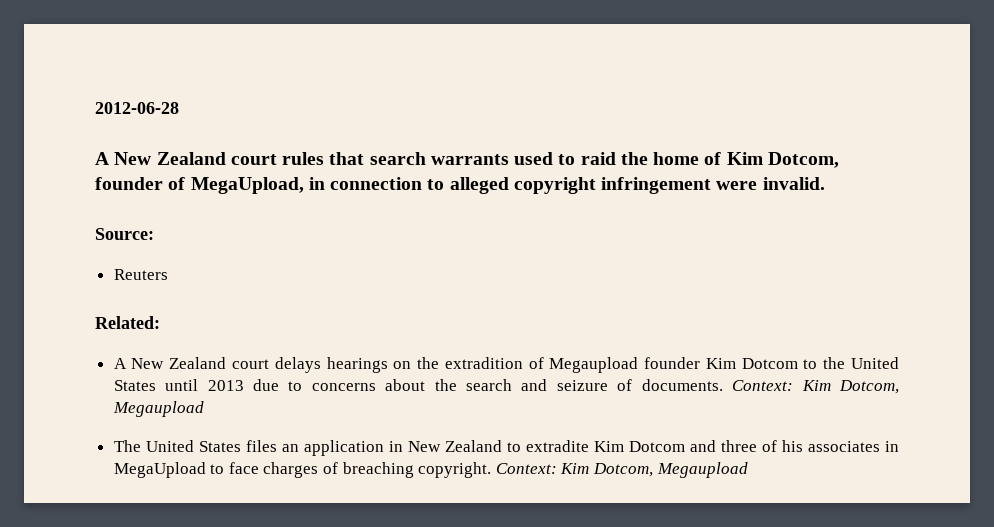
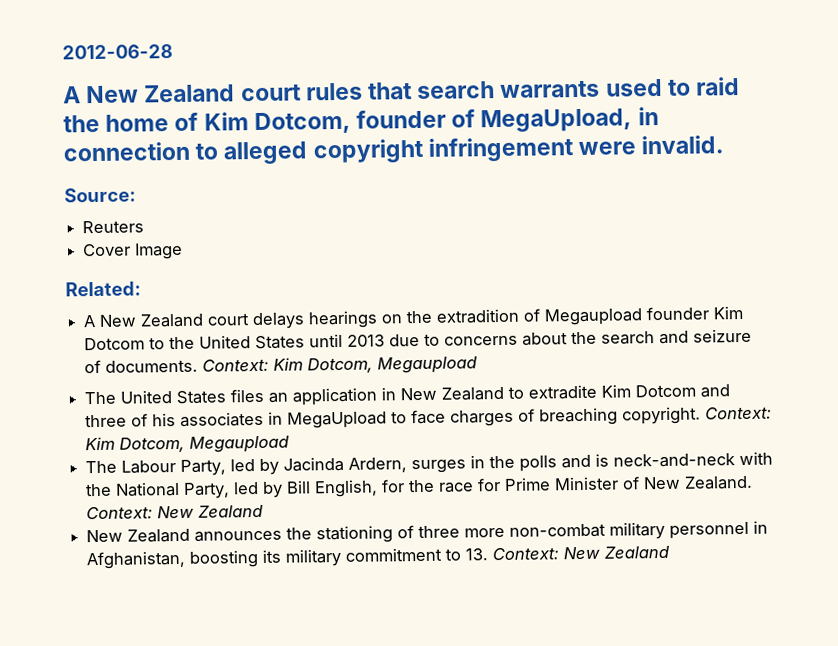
+ Cover Image
+ The Labour Party, led by Jacinda Ardern, surges in the polls and is neck-and-neck with the National Party, led by Bill English, for the race for Prime Minister of New Zealand. Context: New Zealand
+ New Zealand announces the stationing of three more non-combat military personnel in Afghanistan, boosting its military commitment to 13. Context: New Zealand

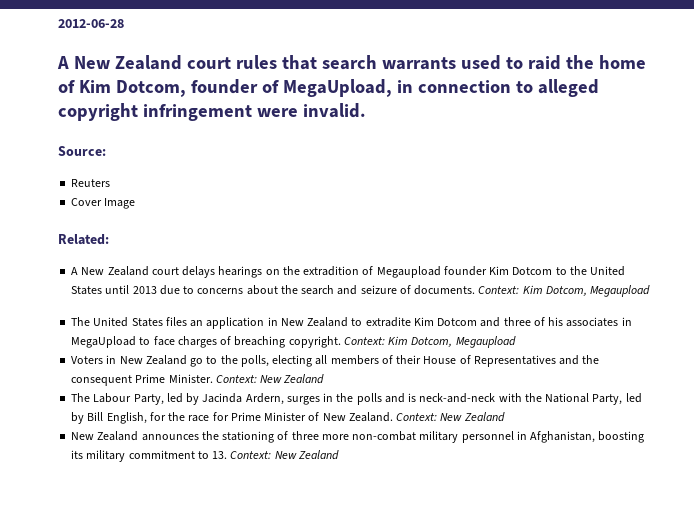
+ Voters in New Zealand go to the polls, electing all members of their House of Representatives and the consequent Prime Minister. Context: New Zealand

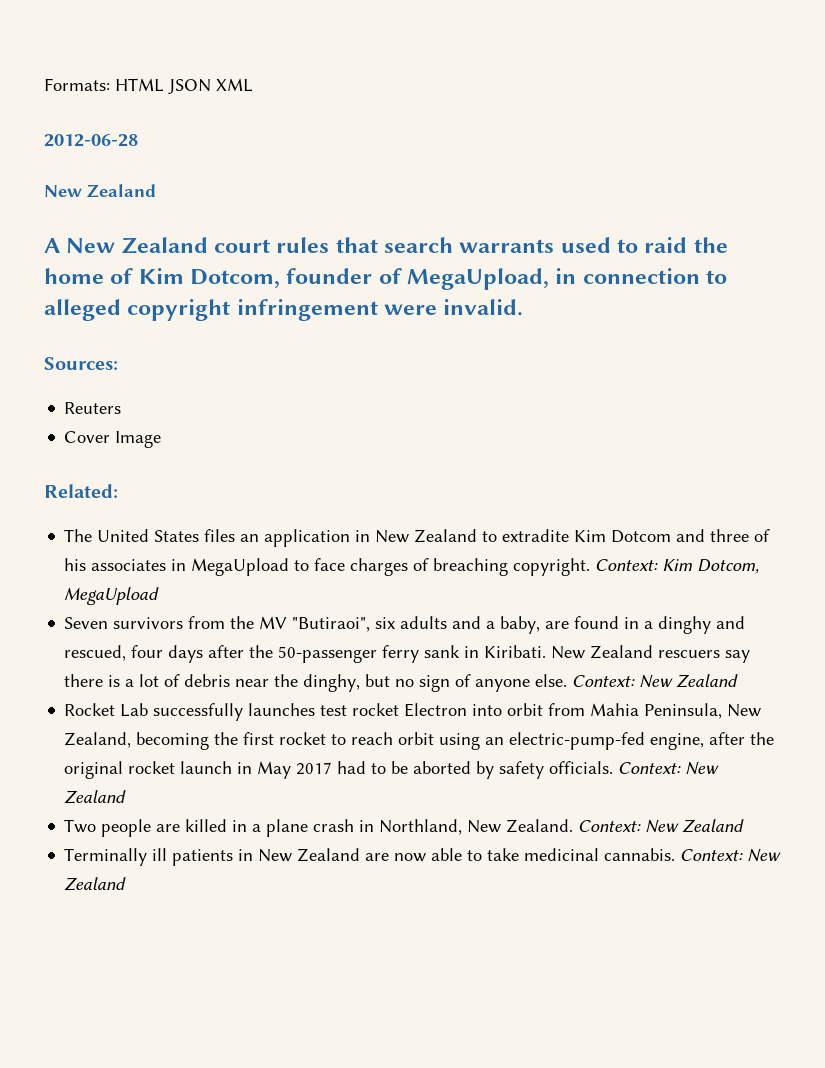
+ Formats: HTML JSON XML
  2012-06-28
+ New Zealand
- Source:
+ Sources:
- A New Zealand court delays hearings on the extradition of Megaupload founder Kim Dotcom to the United States until 2013 due to concerns about the search and seizure of documents. Context: Kim Dotcom, Megaupload
- The United States files an application in New Zealand to extradite Kim Dotcom and three of his associates in MegaUpload to face charges of breaching copyright. Context: Kim Dotcom, Megaupload
- Voters in New Zealand go to the polls, electing all members of their House of Representatives and the consequent Prime Minister. Context: New Zealand
- The Labour Party, led by Jacinda Ardern, surges in the polls and is neck-and-neck with the National Party, led by Bill English, for the race for Prime Minister of New Zealand.
+ The United States files an application in New Zealand to extradite Kim Dotcom and three of his associates in MegaUpload to face charges of breaching copyright. Context: Kim Dotcom, MegaUpload
+ Seven survivors from the MV "Butiraoi", six adults and a baby, are found in a dinghy and rescued, four days after the 50-passenger ferry sank in Kiribati. New Zealand rescuers say there is a lot of debris near the dinghy, but no sign of anyone else. Context: New Zealand
+ Rocket Lab successfully launches test rocket Electron into orbit from Mahia Peninsula, New Zealand, becoming the first rocket to reach orbit using an electric-pump-fed engine, after the original rocket launch in May 2017 had to be aborted by safety officials. Context: New Zealand
+ Two people are killed in a plane crash in Northland, New Zealand.
- New Zealand announces the stationing of three more non-combat military personnel in Afghanistan, boosting its military commitment to 13. Context: New Zealand
+ Terminally ill patients in New Zealand are now able to take medicinal cannabis. Context: New Zealand

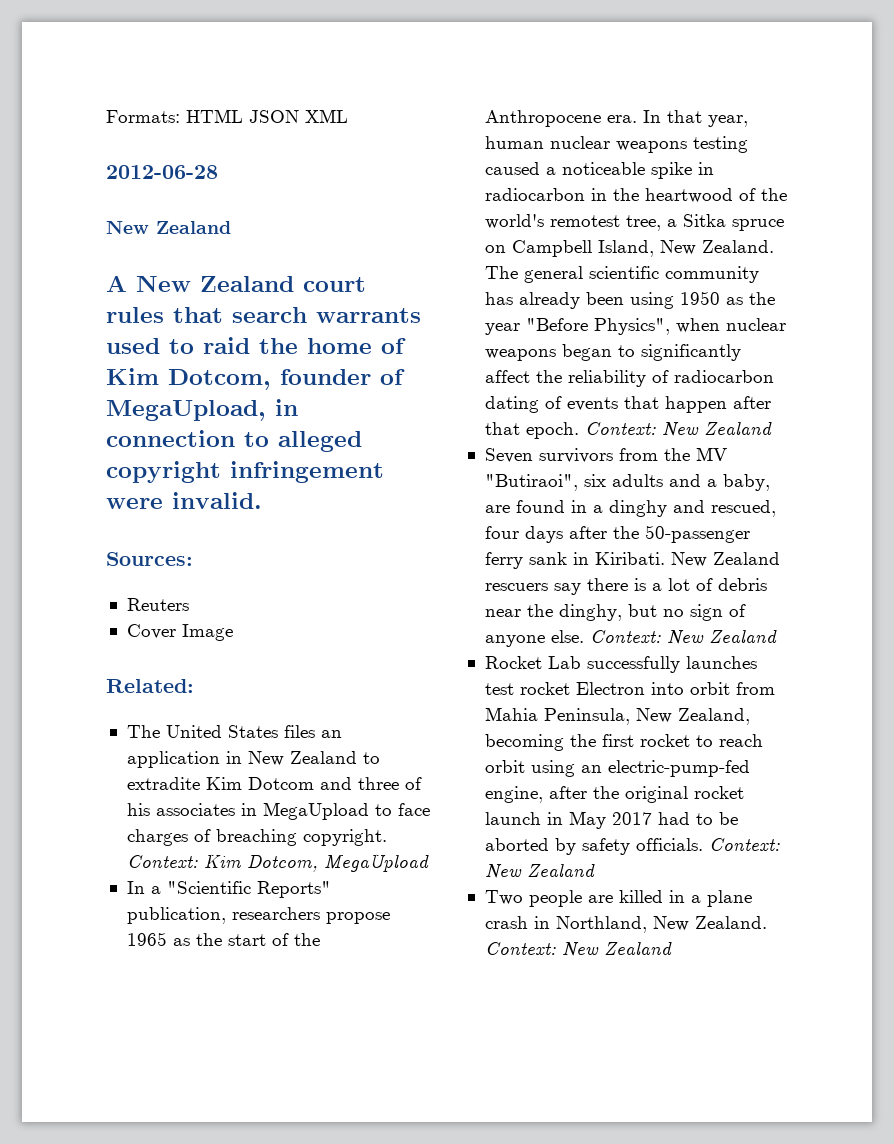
+ In a "Scientific Reports" publication, researchers propose 1965 as the start of the Anthropocene era. In that year, human nuclear weapons testing caused a noticeable spike in radiocarbon in the heartwood of the world's remotest tree, a Sitka spruce on Campbell Island, New Zealand. The general scientific community has already been using 1950 as the year "Before Physics", when nuclear weapons began to significantly affect the reliability of radiocarbon dating of events that happen after that epoch. Context: New Zealand
- Terminally ill patients in New Zealand are now able to take medicinal cannabis. Context: New Zealand

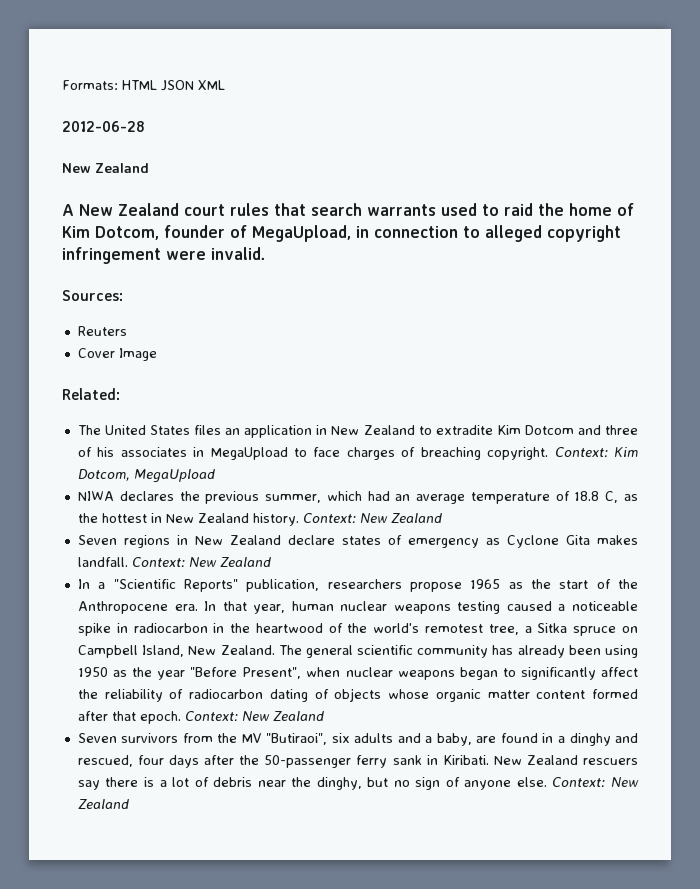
+ NIWA declares the previous summer, which had an average temperature of 18.8 C, as the hottest in New Zealand history. Context: New Zealand
+ Seven regions in New Zealand declare states of emergency as Cyclone Gita makes landfall. Context: New Zealand
- The general scientific community has already been using 1950 as the year "Before Physics", when nuclear weapons began to significantly affect the reliability of radiocarbon dating of events that happen after that epoch.
+ The general scientific community has already been using 1950 as the year "Before Present", when nuclear weapons began to significantly affect the reliability of radiocarbon dating of objects whose organic matter content formed after that epoch.
- Rocket Lab successfully launches test rocket Electron into orbit from Mahia Peninsula, New Zealand, becoming the first rocket to reach orbit using an electric-pump-fed engine, after the original rocket launch in May 2017 had to be aborted by safety officials. Context: New Zealand
- Two people are killed in a plane crash in Northland, New Zealand. Context: New Zealand

